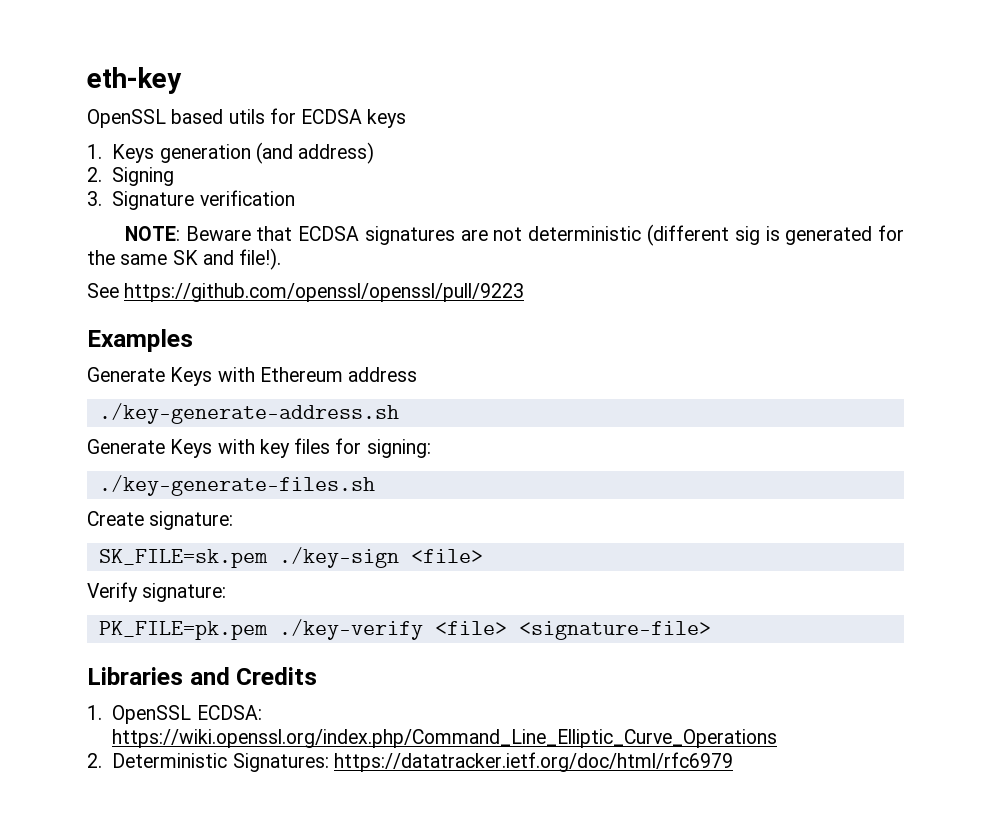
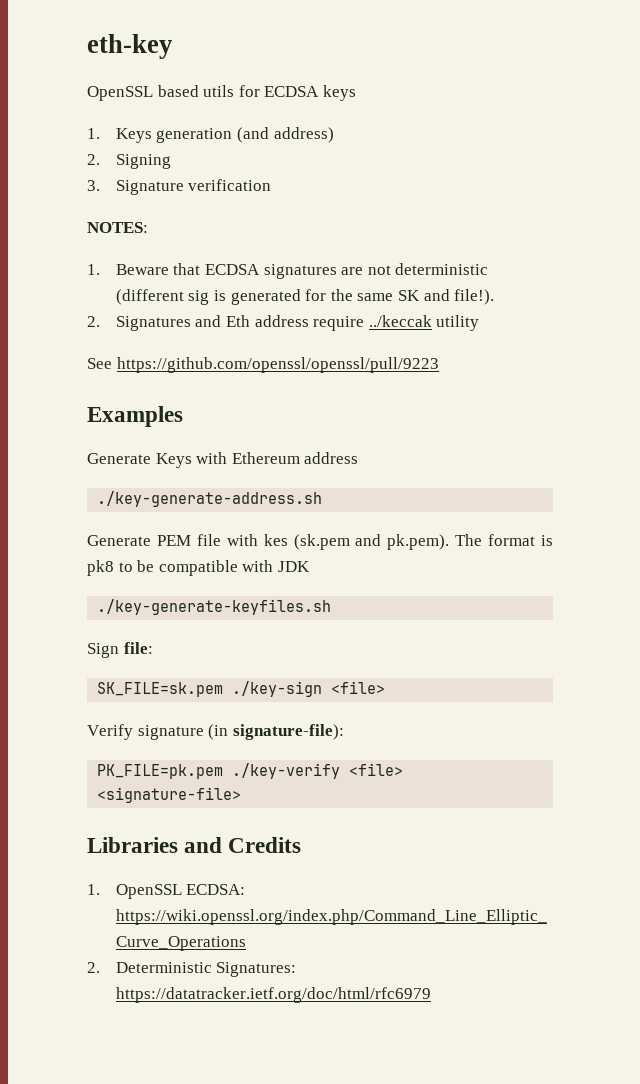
- NOTE: Beware that ECDSA signatures are not deterministic (different sig is generated for the same SK and file!).
+ NOTES:
+ 1. Beware that ECDSA signatures are not deterministic (different sig is generated for the same SK and file!).
+ 2. Signatures and Eth address require ../keccak utility
- Generate Keys with key files for signing:
- ./key-generate-files.sh
- Create signature:
+ Generate PEM file with kes (sk.pem and pk.pem). The format is pk8 to be compatible with JDK
+ ./key-generate-keyfiles.sh
+ Sign file:
- Verify signature:
+ Verify signature (in signature-file):

